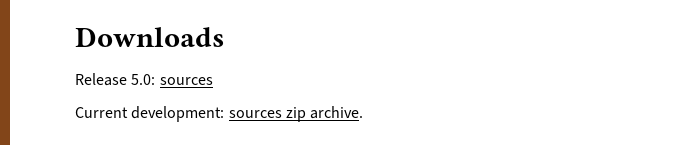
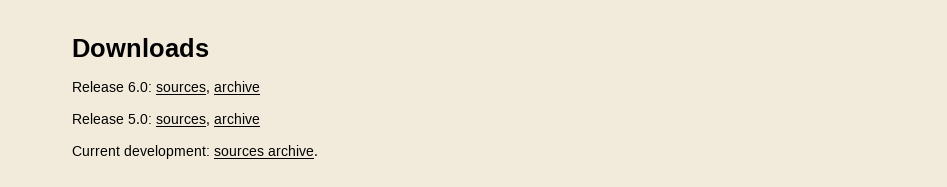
+ Release 6.0: sources, archive
- Release 5.0: sources
+ Release 5.0: sources, archive
- Current development: sources zip archive.
+ Current development: sources archive.

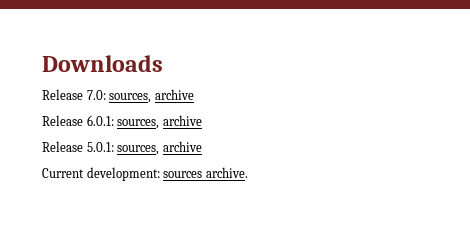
- Release 6.0: sources, archive
- Release 5.0: sources, archive
+ Release 7.0: sources, archive
+ Release 6.0.1: sources, archive
+ Release 5.0.1: sources, archive

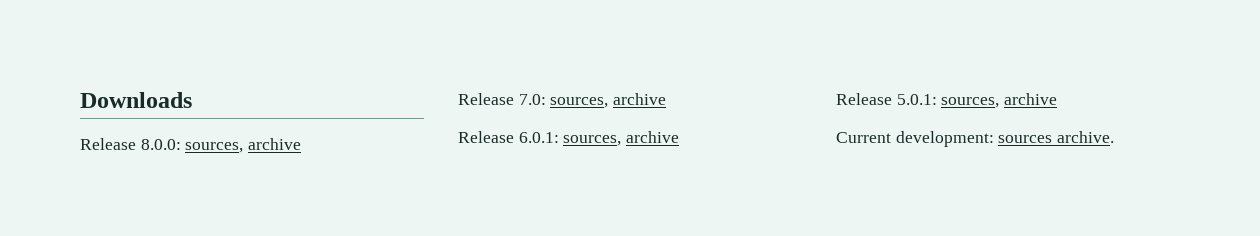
+ Release 8.0.0: sources, archive

